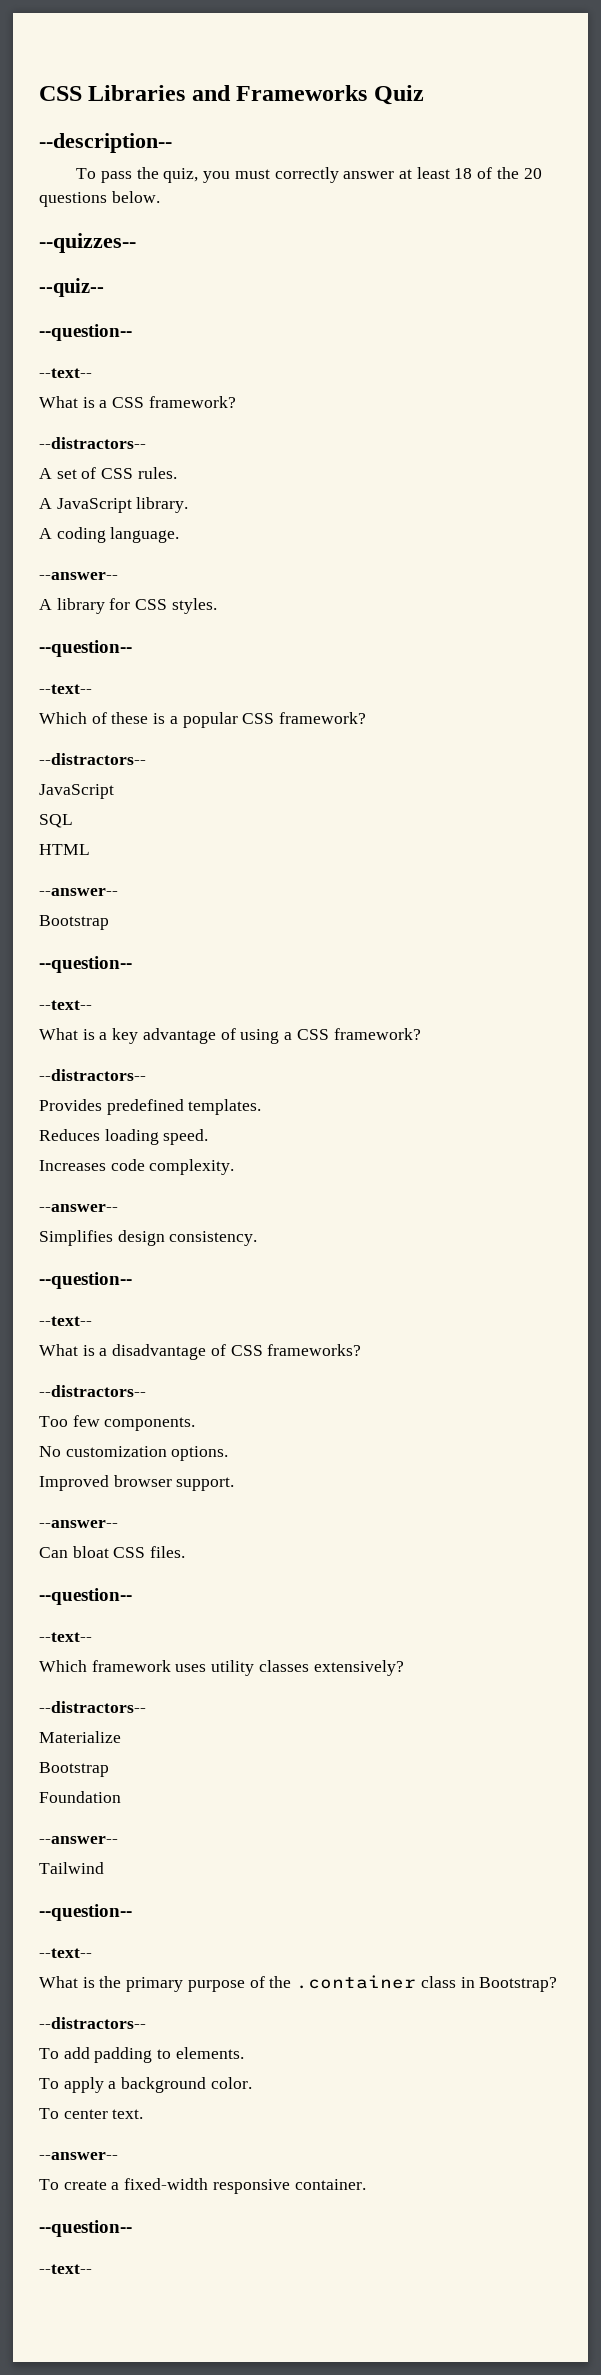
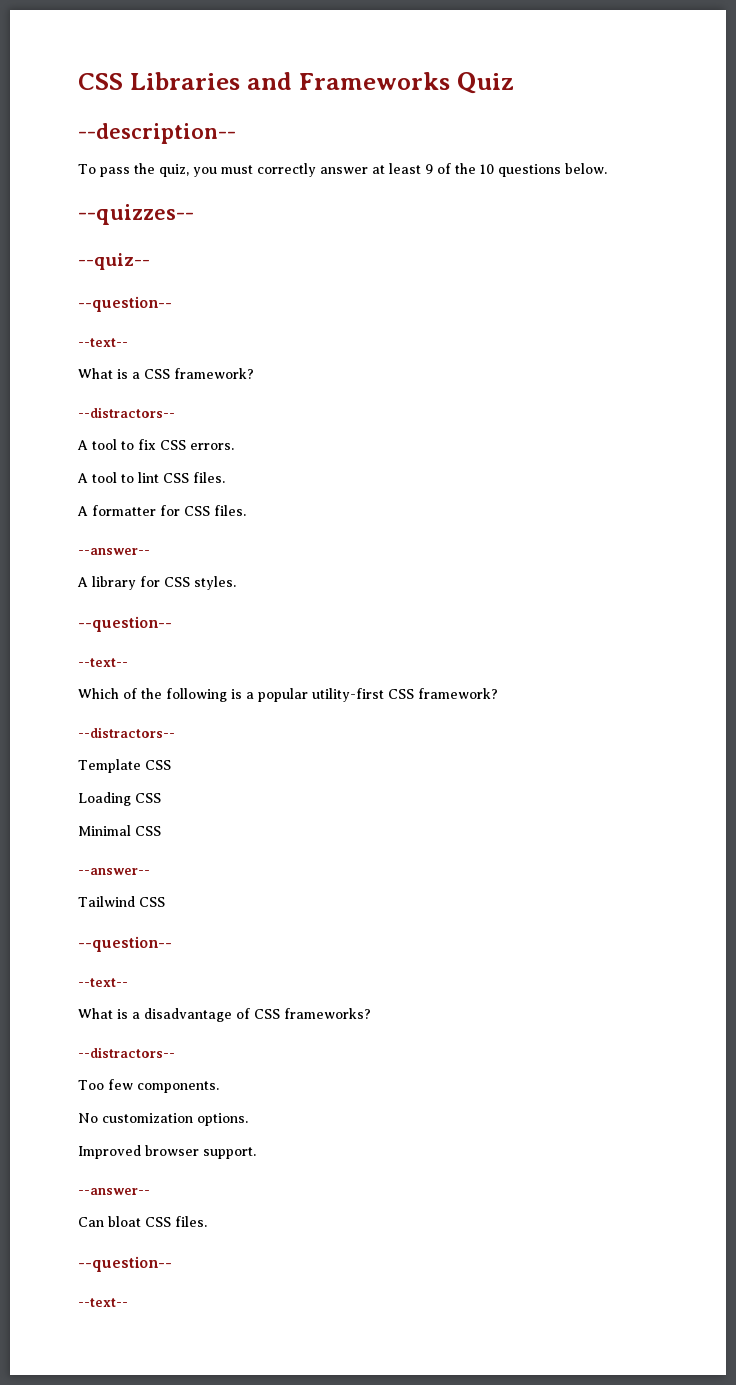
- To pass the quiz, you must correctly answer at least 18 of the 20 questions below.
+ To pass the quiz, you must correctly answer at least 9 of the 10 questions below.
- A set of CSS rules.
- A JavaScript library.
- A coding language.
+ A tool to fix CSS errors.
+ A tool to lint CSS files.
+ A formatter for CSS files.
- Which of these is a popular CSS framework?
+ Which of the following is a popular utility-first CSS framework?
  --distractors--
- JavaScript
- SQL
- HTML
+ Template CSS
+ Loading CSS
+ Minimal CSS
  --answer--
- Bootstrap
- --question--
- --text--
- What is a key advantage of using a CSS framework?
- --distractors--
- Provides predefined templates.
- Reduces loading speed.
- Increases code complexity.
- --answer--
- Simplifies design consistency.
+ Tailwind CSS
- Which framework uses utility classes extensively?
- --distractors--
- Materialize
- Bootstrap
- Foundation
- --answer--
- Tailwind
- --question--
- --text--
- What is the primary purpose of the .container class in Bootstrap?
- --distractors--
- To add padding to elements.
- To apply a background color.
- To center text.
- --answer--
- To create a fixed-width responsive container.
- --question--
- --text--

